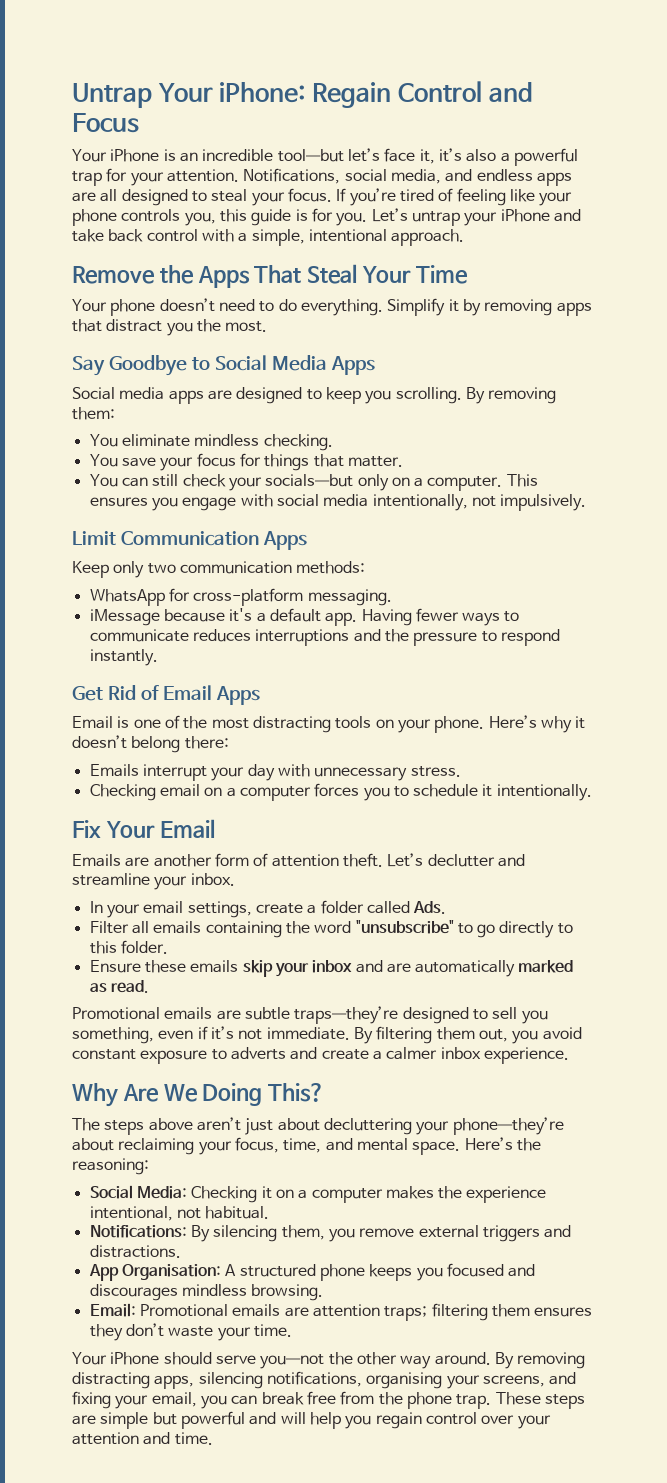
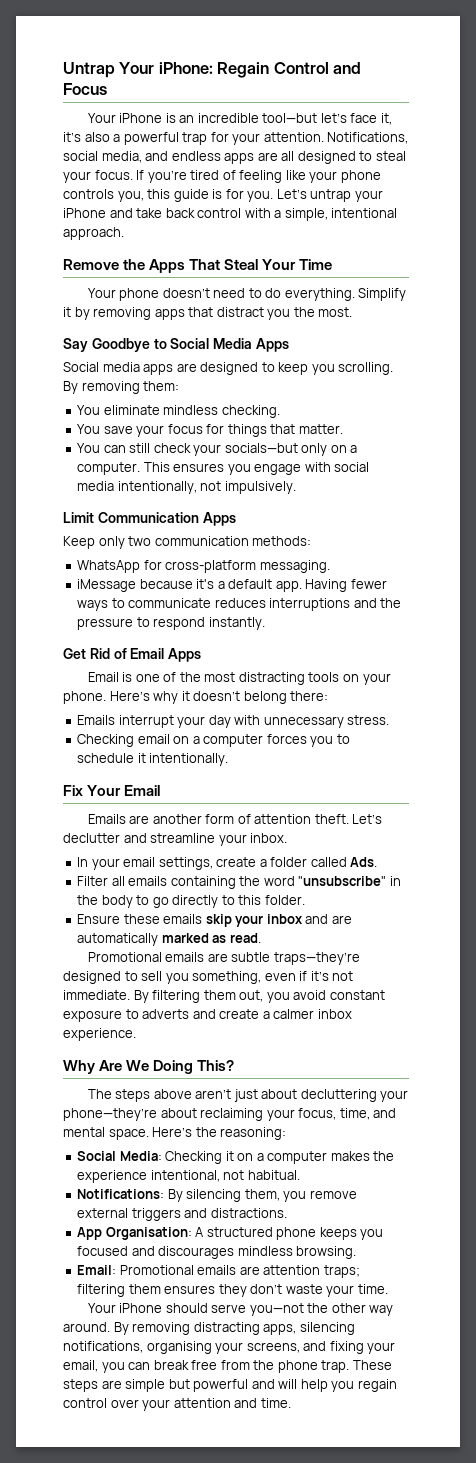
- Filter all emails containing the word "unsubscribe" to go directly to this folder.
+ Filter all emails containing the word "unsubscribe" in the body to go directly to this folder.

